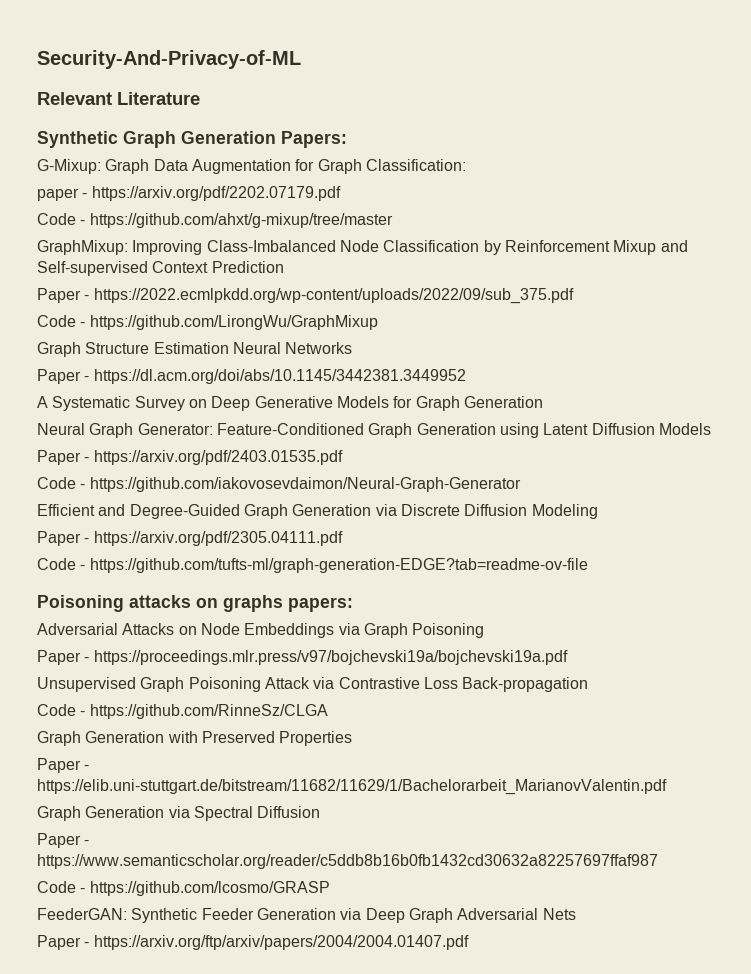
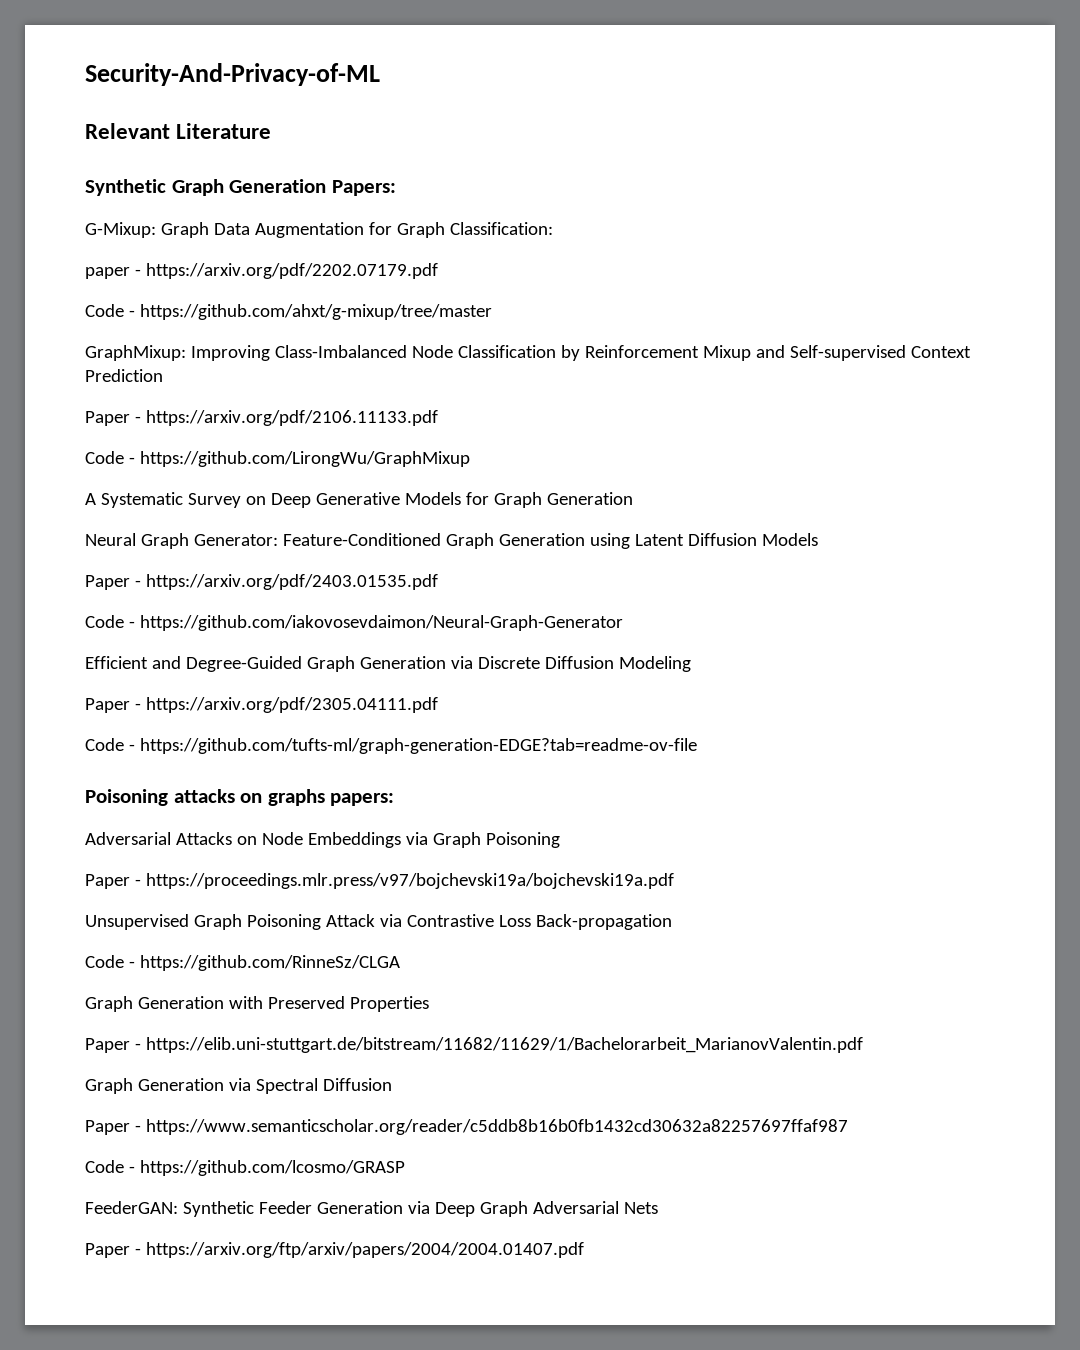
- Paper - https://2022.ecmlpkdd.org/wp-content/uploads/2022/09/sub_375.pdf
+ Paper - https://arxiv.org/pdf/2106.11133.pdf
- Graph Structure Estimation Neural Networks
- Paper - https://dl.acm.org/doi/abs/10.1145/3442381.3449952

